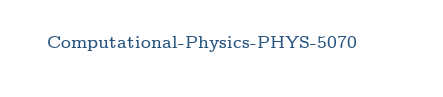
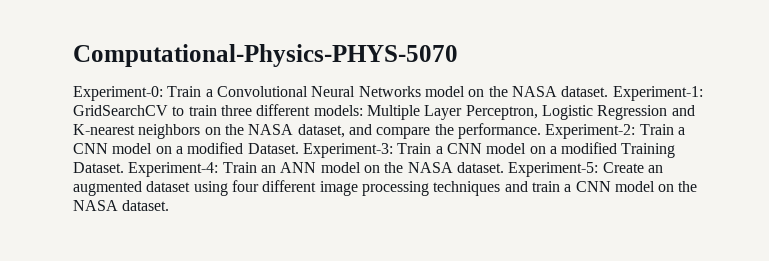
+ Experiment-0: Train a Convolutional Neural Networks model on the NASA dataset. Experiment-1: GridSearchCV to train three different models: Multiple Layer Perceptron, Logistic Regression and K-nearest neighbors on the NASA dataset, and compare the performance. Experiment-2: Train a CNN model on a modified Dataset. Experiment-3: Train a CNN model on a modified Training Dataset. Experiment-4: Train an ANN model on the NASA dataset. Experiment-5: Create an augmented dataset using four different image processing techniques and train a CNN model on the NASA dataset.

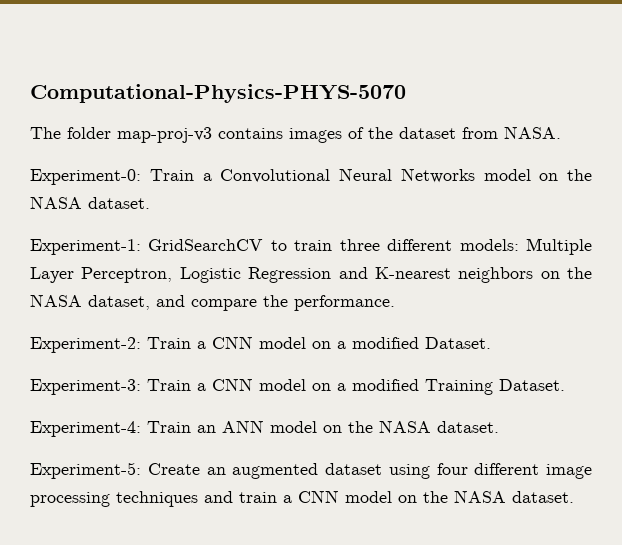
+ The folder map-proj-v3 contains images of the dataset from NASA.
- Train a Convolutional Neural Networks model on the NASA dataset. Experiment-1:
+ Train a Convolutional Neural Networks model on the NASA dataset.
+ Experiment-1:
- Multiple Layer Perceptron, Logistic Regression and K-nearest neighbors on the NASA dataset, and compare the performance. Experiment-2:
+ Multiple Layer Perceptron, Logistic Regression and K-nearest neighbors on the NASA dataset, and compare the performance.
+ Experiment-2:
- Train a CNN model on a modified Dataset. Experiment-3:
+ Train a CNN model on a modified Dataset.
+ Experiment-3:
- Train a CNN model on a modified Training Dataset. Experiment-4:
+ Train a CNN model on a modified Training Dataset.
+ Experiment-4:
- Train an ANN model on the NASA dataset. Experiment-5:
+ Train an ANN model on the NASA dataset.
+ Experiment-5:

